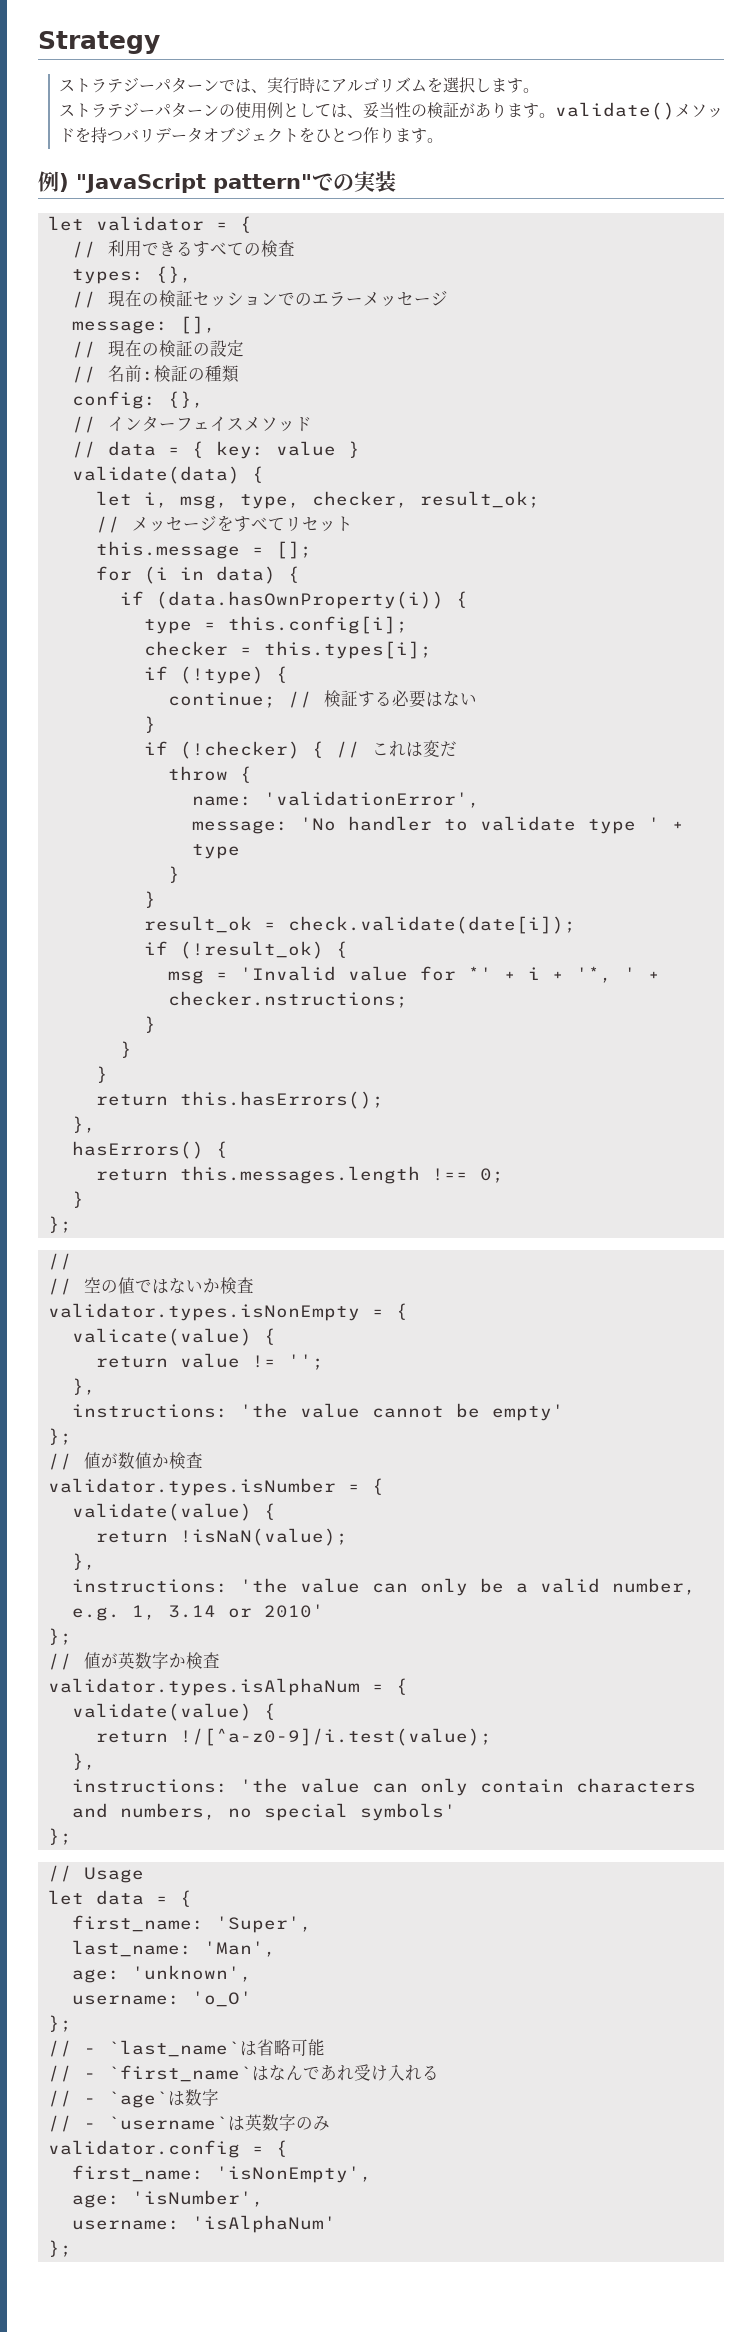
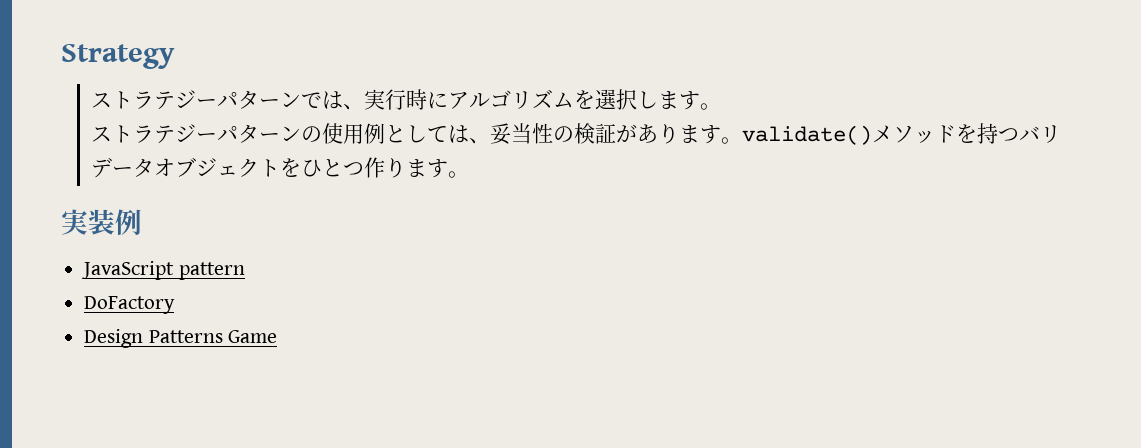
- 例) "JavaScript pattern"での実装
- let validator = {
- // 利用できるすべての検査
- types: {},
- // 現在の検証セッションでのエラーメッセージ
- message: [],
- // 現在の検証の設定
- // 名前:検証の種類
- config: {},
- // インターフェイスメソッド
- // data = { key: value }
- validate(data) {
- let i, msg, type, checker, result_ok;
- // メッセージをすべてリセット
- this.message = [];
- for (i in data) {
- if (data.hasOwnProperty(i)) {
- type = this.config[i];
- checker = this.types[i];
- if (!type) {
- continue; // 検証する必要はない
- }
- if (!checker) { // これは変だ
- throw {
- name: 'validationError',
- message: 'No handler to validate type ' + type
- }
- }
- result_ok = check.validate(date[i]);
- if (!result_ok) {
- msg = 'Invalid value for *' + i + '*, ' + checker.nstructions;
- }
- }
- }
- return this.hasErrors();
- },
- hasErrors() {
- return this.messages.length !== 0;
- }
- };
- //
- // 空の値ではないか検査
- validator.types.isNonEmpty = {
- valicate(value) {
- return value != '';
- },
- instructions: 'the value cannot be empty'
- };
- // 値が数値か検査
- validator.types.isNumber = {
- validate(value) {
- return !isNaN(value);
- },
- instructions: 'the value can only be a valid number, e.g. 1, 3.14 or 2010'
- };
- // 値が英数字か検査
- validator.types.isAlphaNum = {
- validate(value) {
- return !/[^a-z0-9]/i.test(value);
- },
- instructions: 'the value can only contain characters and numbers, no special symbols'
- };
- // Usage
- let data = {
- first_name: 'Super',
- last_name: 'Man',
- age: 'unknown',
- username: 'o_O'
- };
- // - `last_name`は省略可能
- // - `first_name`はなんであれ受け入れる
- // - `age`は数字
- // - `username`は英数字のみ
- validator.config = {
- first_name: 'isNonEmpty',
- age: 'isNumber',
- username: 'isAlphaNum'
- };
+ 実装例
+ JavaScript pattern
+ DoFactory
+ Design Patterns Game

